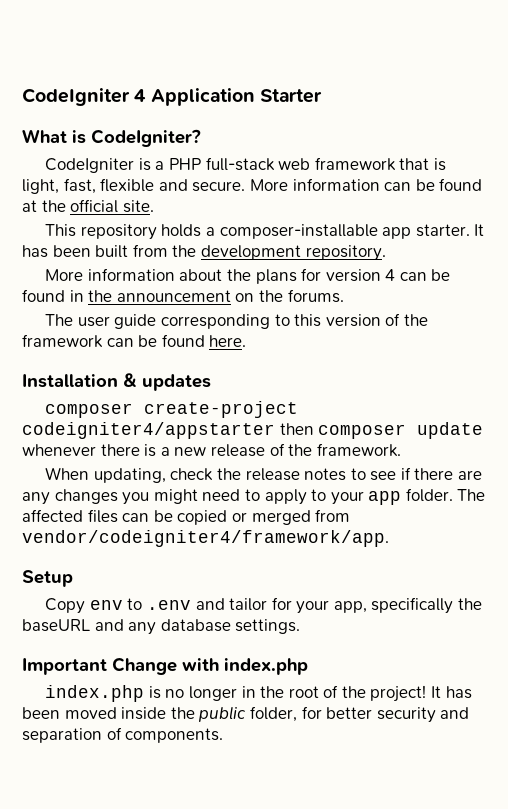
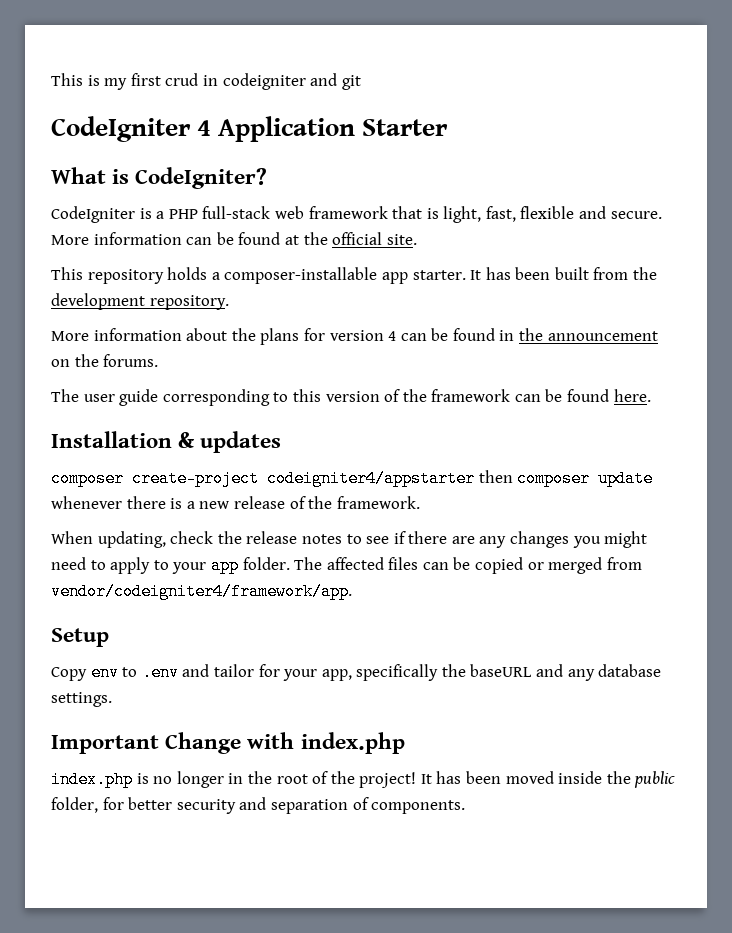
+ This is my first crud in codeigniter and git

